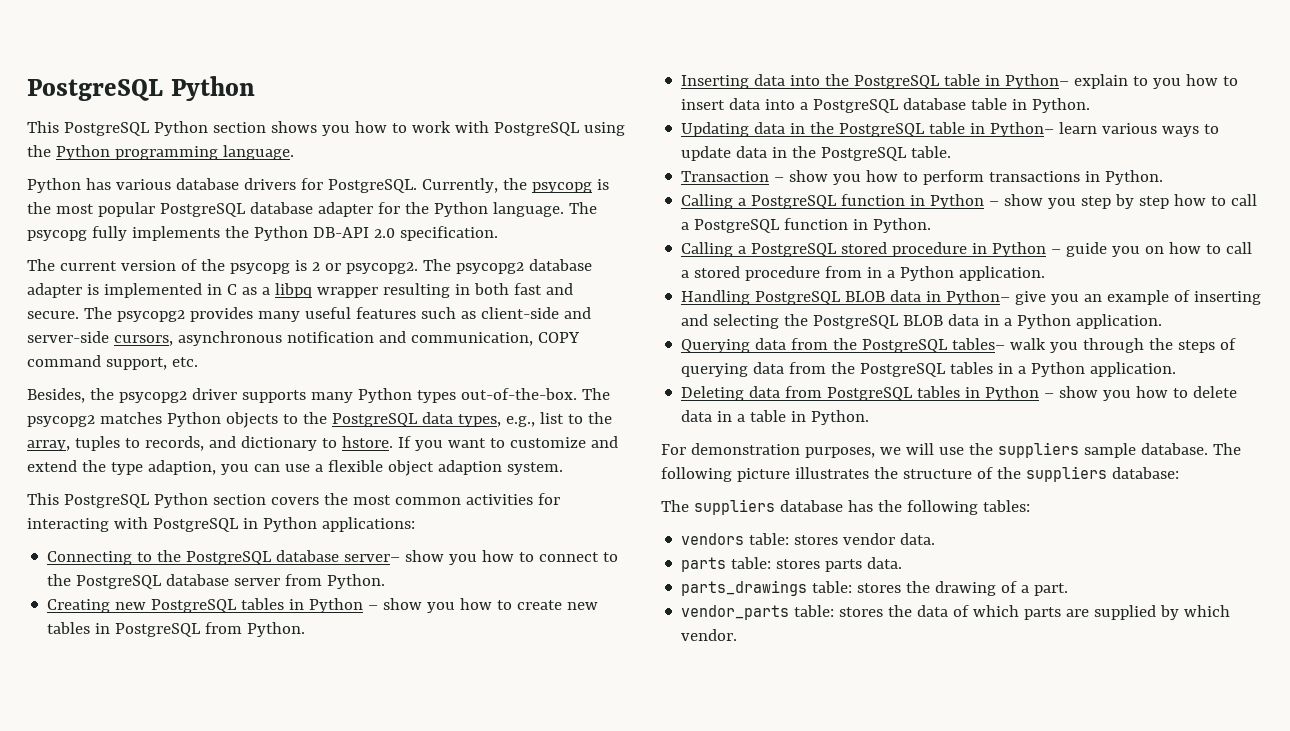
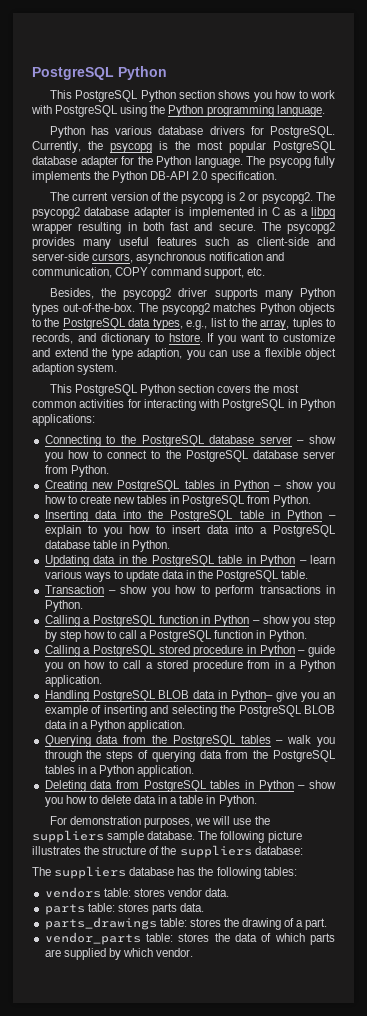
- Connecting to the PostgreSQL database server– show you how to connect to the PostgreSQL database server from Python.
+ Connecting to the PostgreSQL database server – show you how to connect to the PostgreSQL database server from Python.
- Inserting data into the PostgreSQL table in Python– explain to you how to insert data into a PostgreSQL database table in Python.
+ Inserting data into the PostgreSQL table in Python – explain to you how to insert data into a PostgreSQL database table in Python.
- Updating data in the PostgreSQL table in Python– learn various ways to update data in the PostgreSQL table.
+ Updating data in the PostgreSQL table in Python – learn various ways to update data in the PostgreSQL table.
- Querying data from the PostgreSQL tables– walk you through the steps of querying data from the PostgreSQL tables in a Python application.
+ Querying data from the PostgreSQL tables – walk you through the steps of querying data from the PostgreSQL tables in a Python application.

